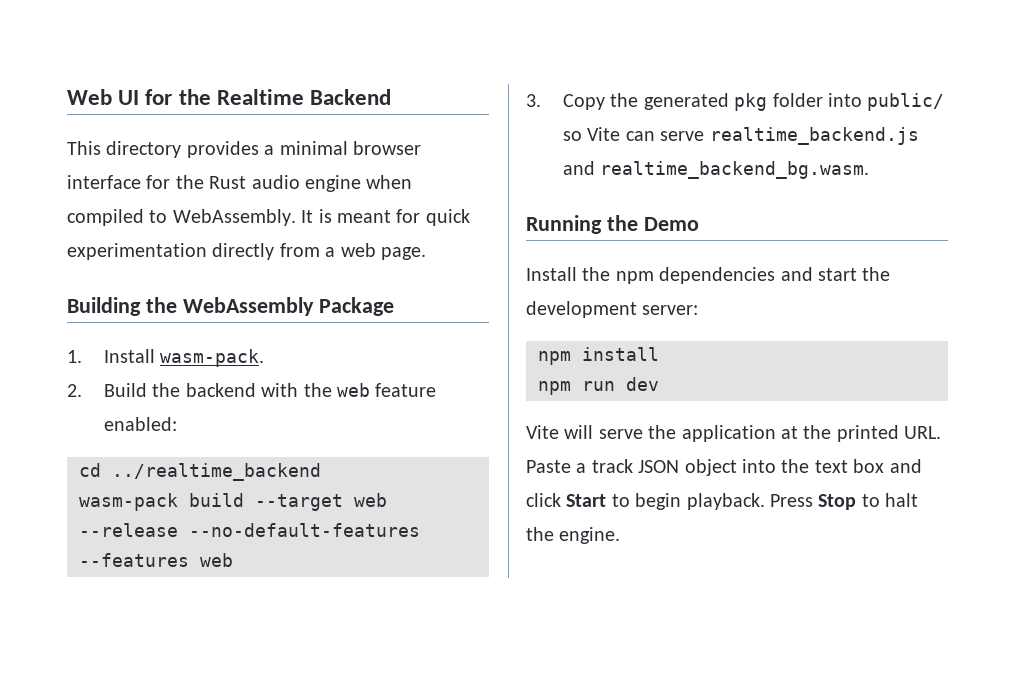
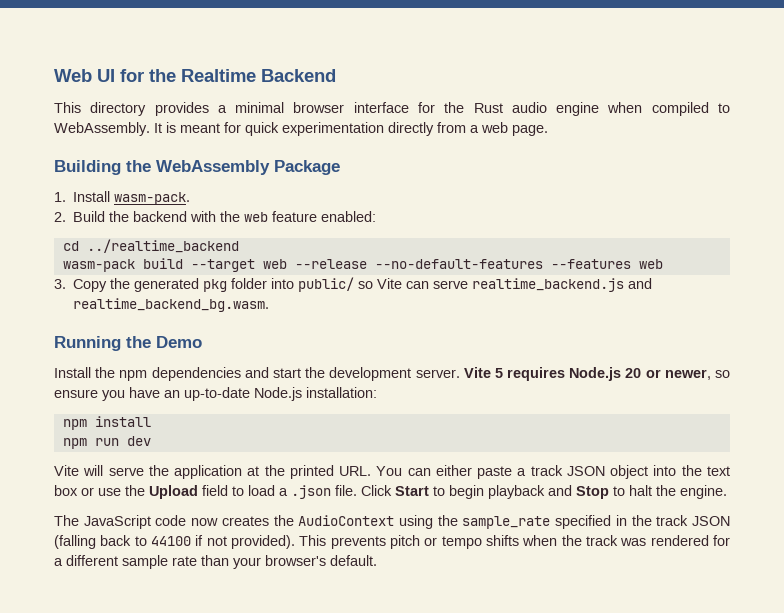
- Install the npm dependencies and start the development server:
+ Install the npm dependencies and start the development server. Vite 5 requires Node.js 20 or newer, so ensure you have an up-to-date Node.js installation:
- Vite will serve the application at the printed URL. Paste a track JSON object into the text box and click Start to begin playback. Press Stop to halt the engine.
+ Vite will serve the application at the printed URL. You can either paste a track JSON object into the text box or use the Upload field to load a .json file. Click Start to begin playback and Stop to halt the engine.
+ The JavaScript code now creates the AudioContext using the sample_rate specified in the track JSON (falling back to 44100 if not provided). This prevents pitch or tempo shifts when the track was rendered for a different sample rate than your browser's default.

